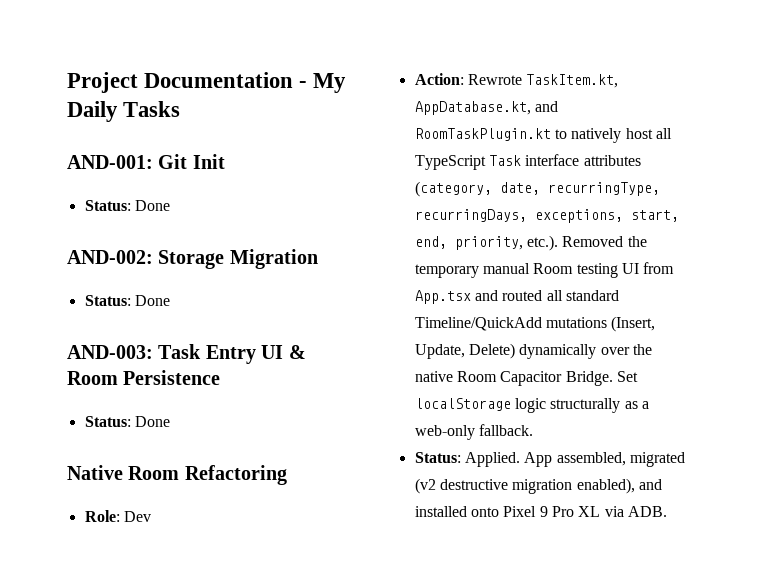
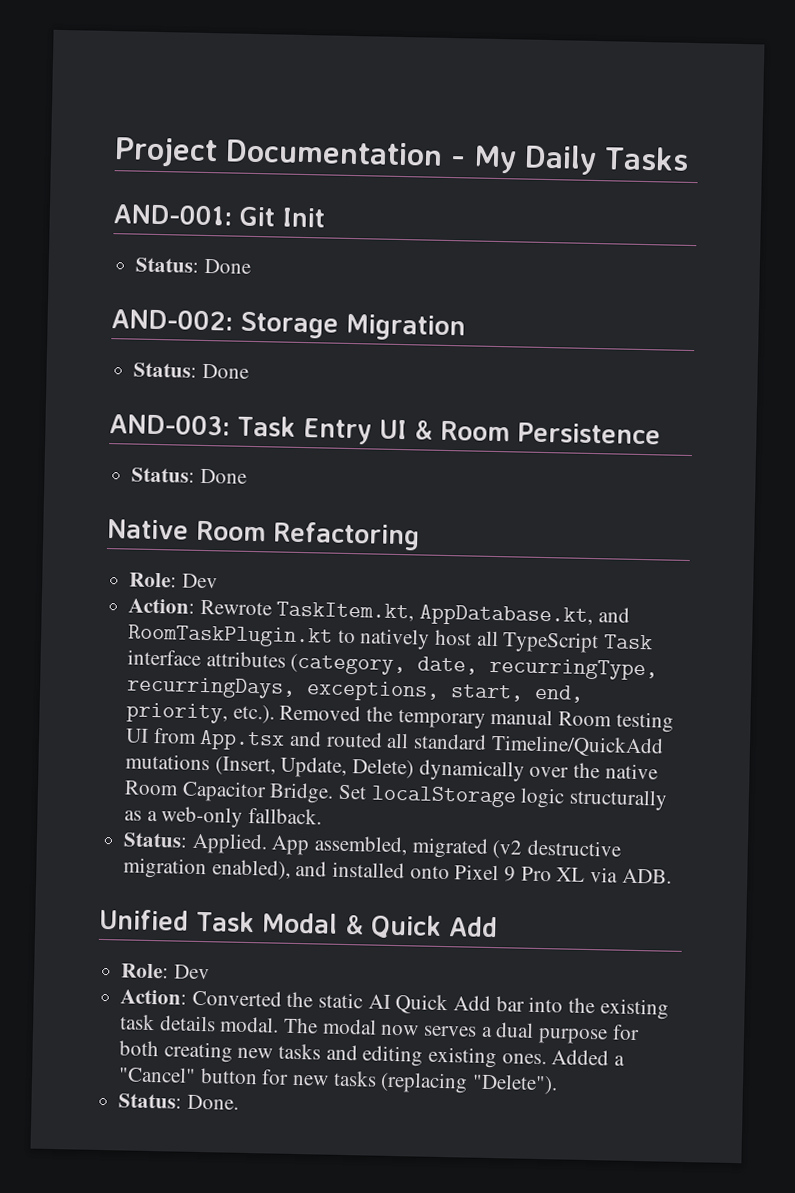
+ Unified Task Modal & Quick Add
+ Role: Dev
+ Action: Converted the static AI Quick Add bar into the existing task details modal. The modal now serves a dual purpose for both creating new tasks and editing existing ones. Added a "Cancel" button for new tasks (replacing "Delete").
+ Status: Done.

